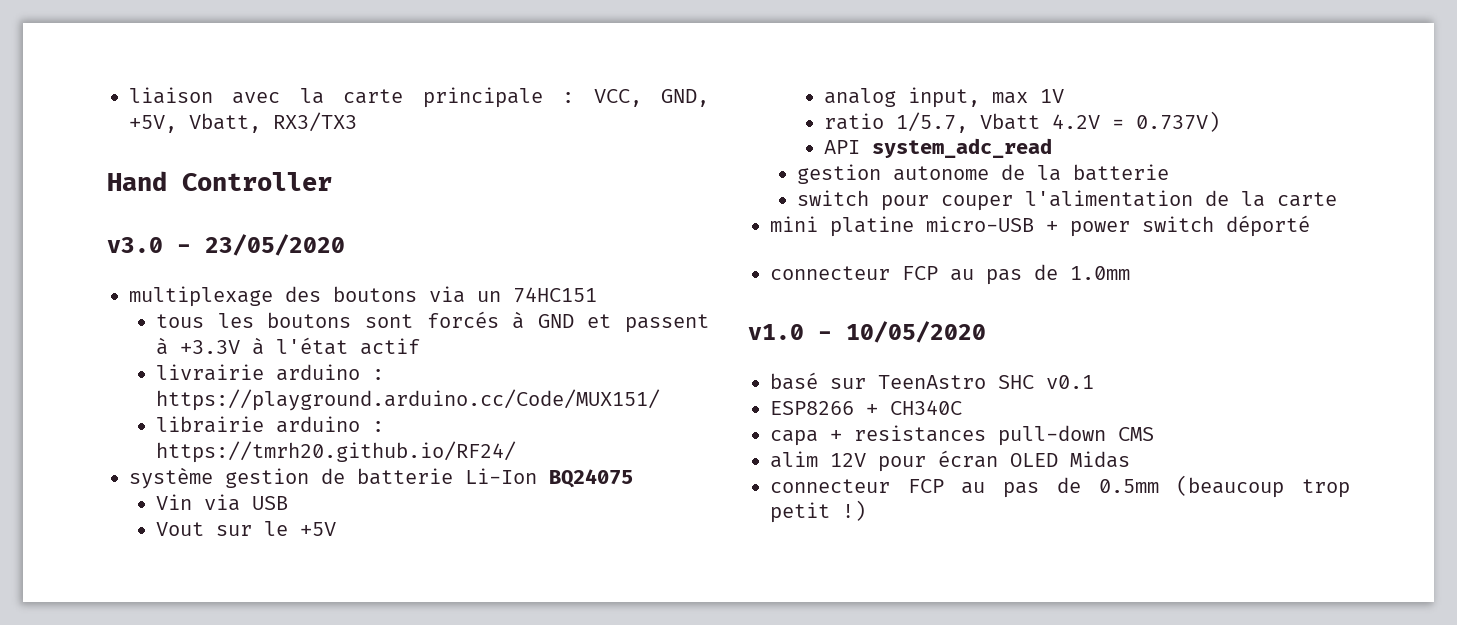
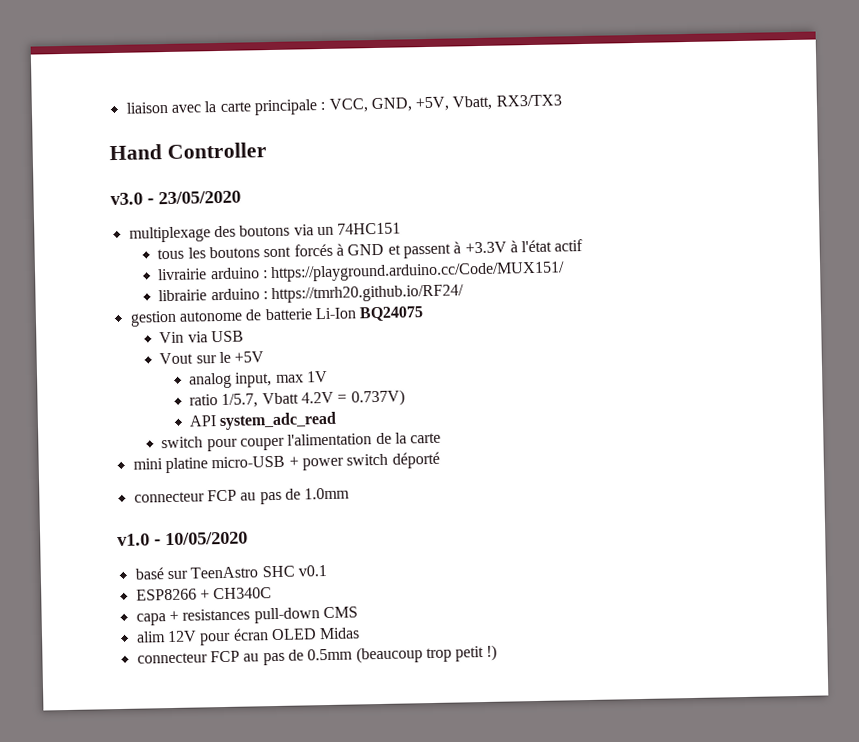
- système gestion de batterie Li-Ion BQ24075
+ gestion autonome de batterie Li-Ion BQ24075
- gestion autonome de la batterie

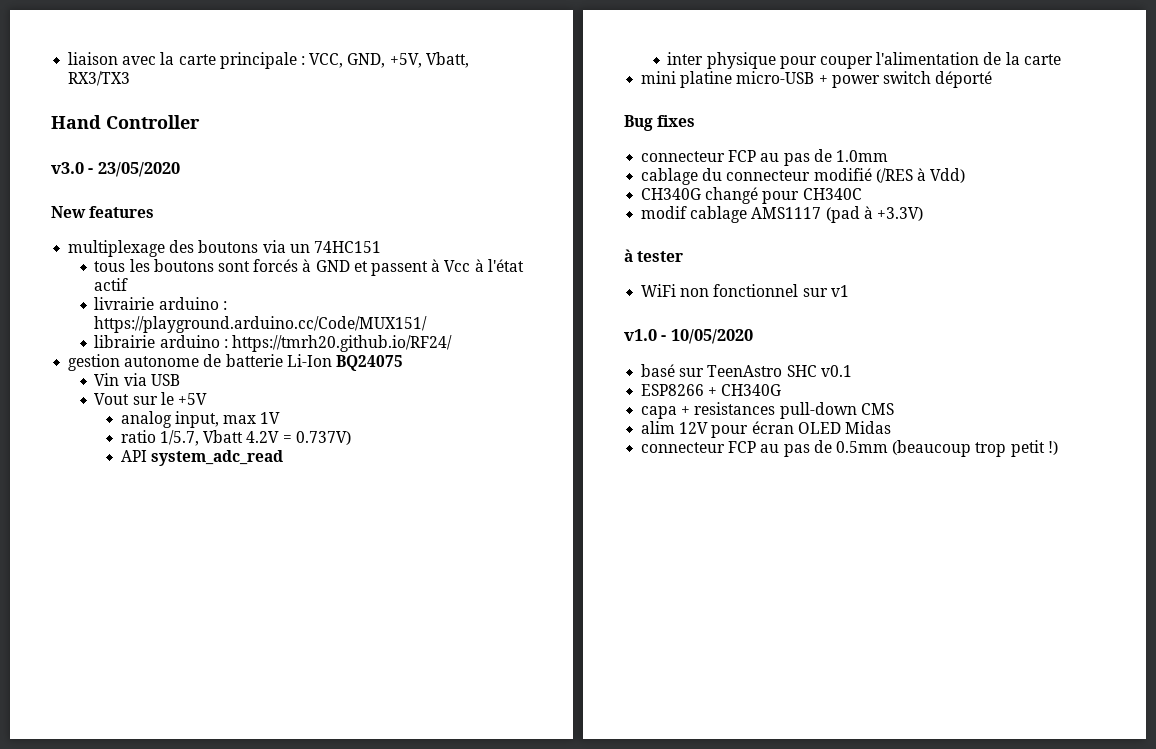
+ New features
- tous les boutons sont forcés à GND et passent à +3.3V à l'état actif
+ tous les boutons sont forcés à GND et passent à Vcc à l'état actif
- switch pour couper l'alimentation de la carte
+ inter physique pour couper l'alimentation de la carte
+ Bug fixes
+ cablage du connecteur modifié (/RES à Vdd)
+ CH340G changé pour CH340C
+ modif cablage AMS1117 (pad à +3.3V)
+ à tester
+ WiFi non fonctionnel sur v1
- ESP8266 + CH340C
+ ESP8266 + CH340G

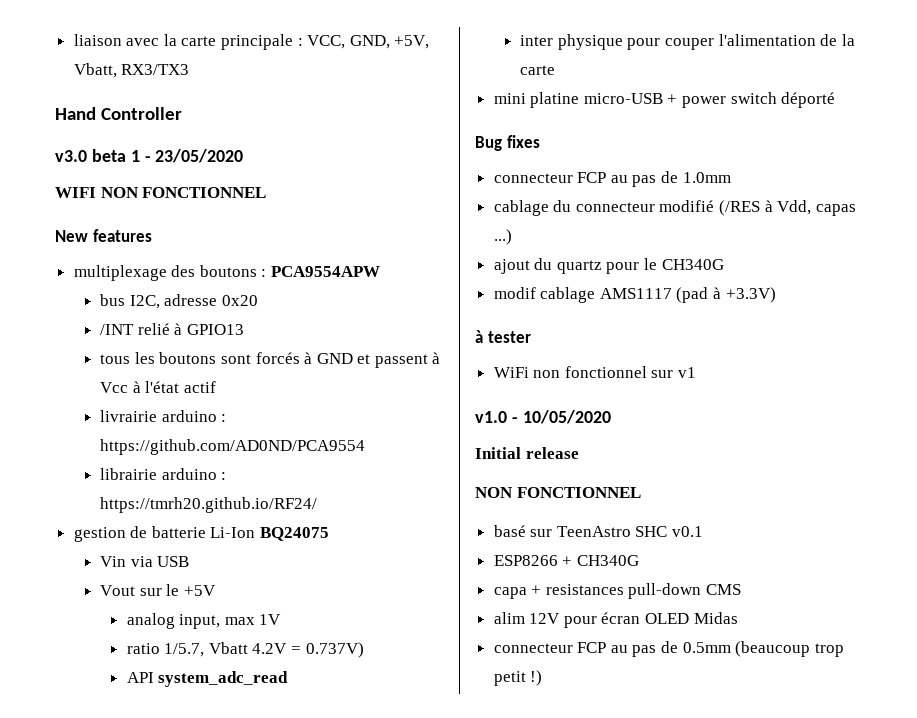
- v3.0 - 23/05/2020
+ v3.0 beta 1 - 23/05/2020
+ WIFI NON FONCTIONNEL
- multiplexage des boutons via un 74HC151
+ multiplexage des boutons : PCA9554APW
+ bus I2C, adresse 0x20
+ /INT relié à GPIO13
- livrairie arduino : https://playground.arduino.cc/Code/MUX151/
+ livrairie arduino : https://github.com/AD0ND/PCA9554
- gestion autonome de batterie Li-Ion BQ24075
+ gestion de batterie Li-Ion BQ24075
- cablage du connecteur modifié (/RES à Vdd)
- CH340G changé pour CH340C
+ cablage du connecteur modifié (/RES à Vdd, capas ...)
+ ajout du quartz pour le CH340G
+ Initial release
+ NON FONCTIONNEL

